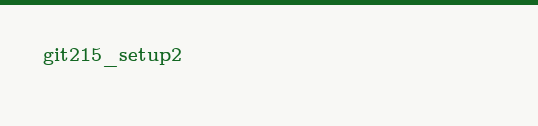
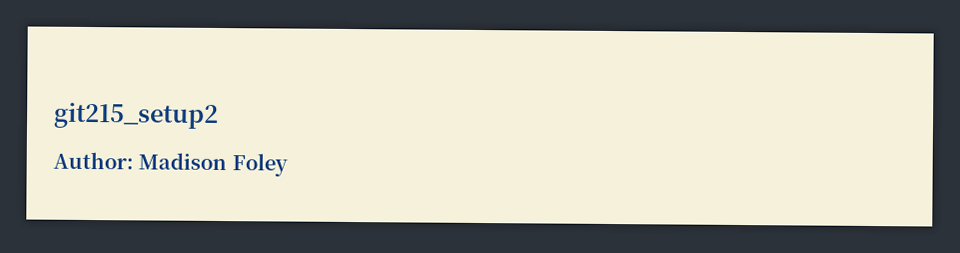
+ Author: Madison Foley

